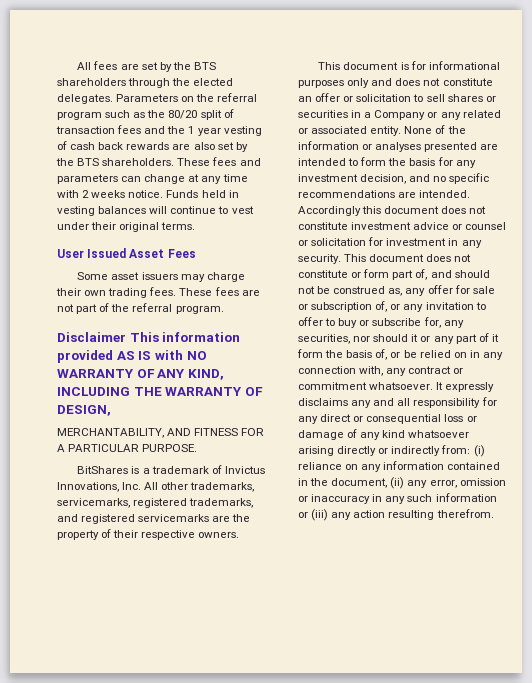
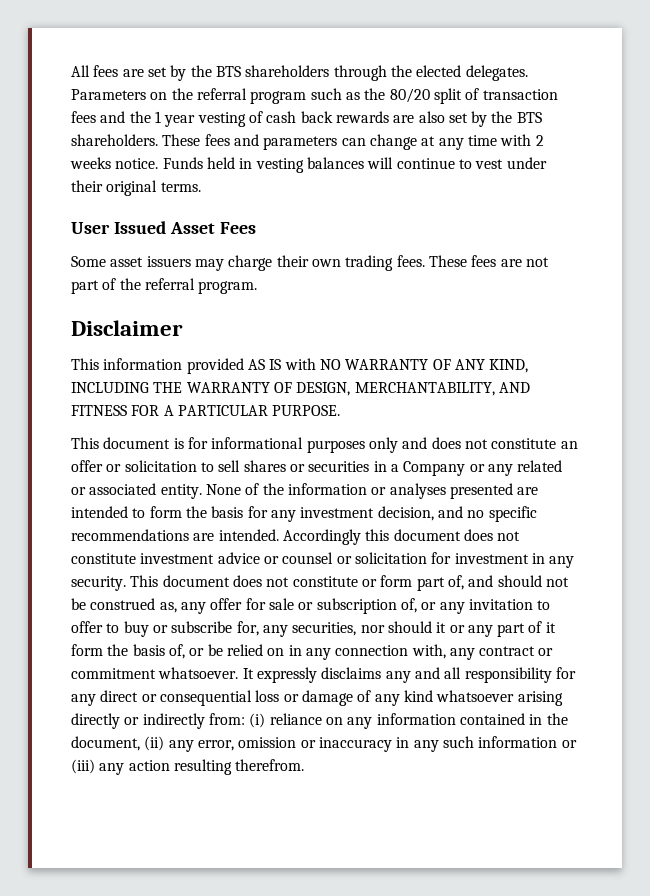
- Disclaimer This information provided AS IS with NO WARRANTY OF ANY KIND, INCLUDING THE WARRANTY OF DESIGN,
- MERCHANTABILITY, AND FITNESS FOR A PARTICULAR PURPOSE.
+ Disclaimer
+ This information provided AS IS with NO WARRANTY OF ANY KIND, INCLUDING THE WARRANTY OF DESIGN, MERCHANTABILITY, AND FITNESS FOR A PARTICULAR PURPOSE.
- BitShares is a trademark of Invictus Innovations, Inc. All other trademarks, servicemarks, registered trademarks, and registered servicemarks are the property of their respective owners.

